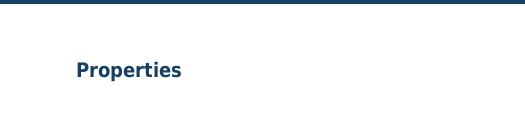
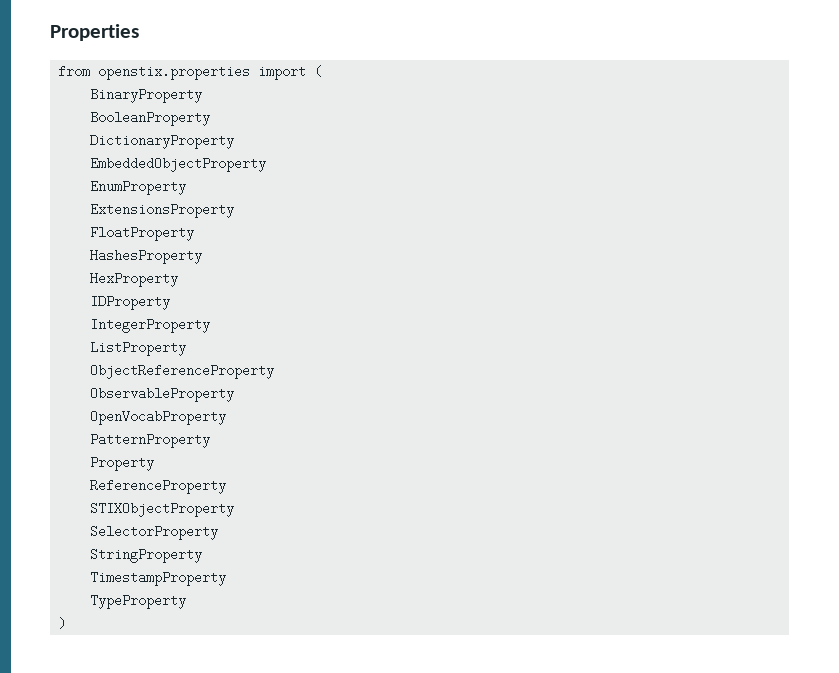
+ from openstix.properties import (
+ BinaryProperty
+ BooleanProperty
+ DictionaryProperty
+ EmbeddedObjectProperty
+ EnumProperty
+ ExtensionsProperty
+ FloatProperty
+ HashesProperty
+ HexProperty
+ IDProperty
+ IntegerProperty
+ ListProperty
+ ObjectReferenceProperty
+ ObservableProperty
+ OpenVocabProperty
+ PatternProperty
+ Property
+ ReferenceProperty
+ STIXObjectProperty
+ SelectorProperty
+ StringProperty
+ TimestampProperty
+ TypeProperty
+ )

